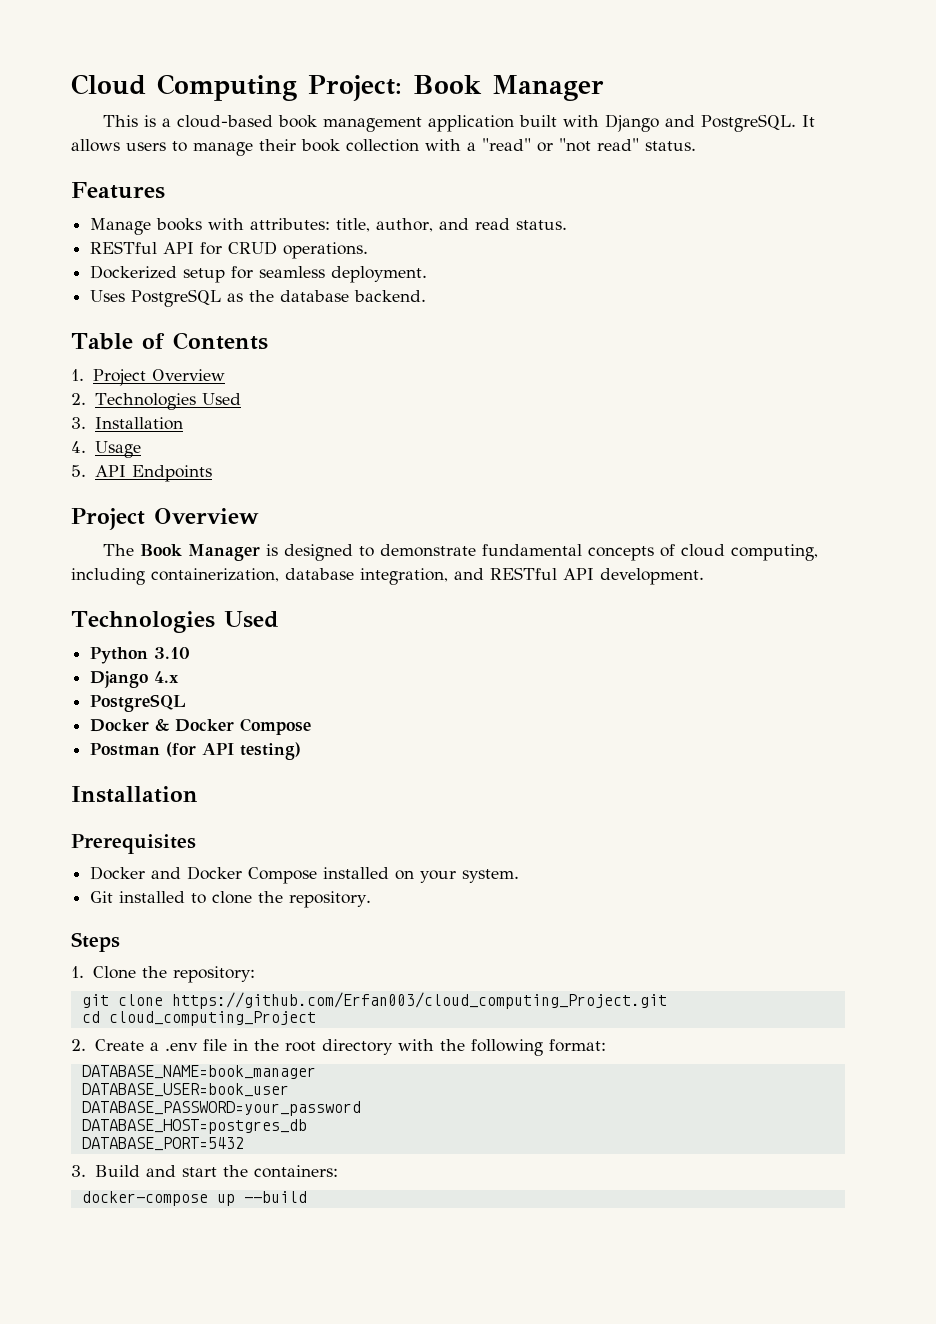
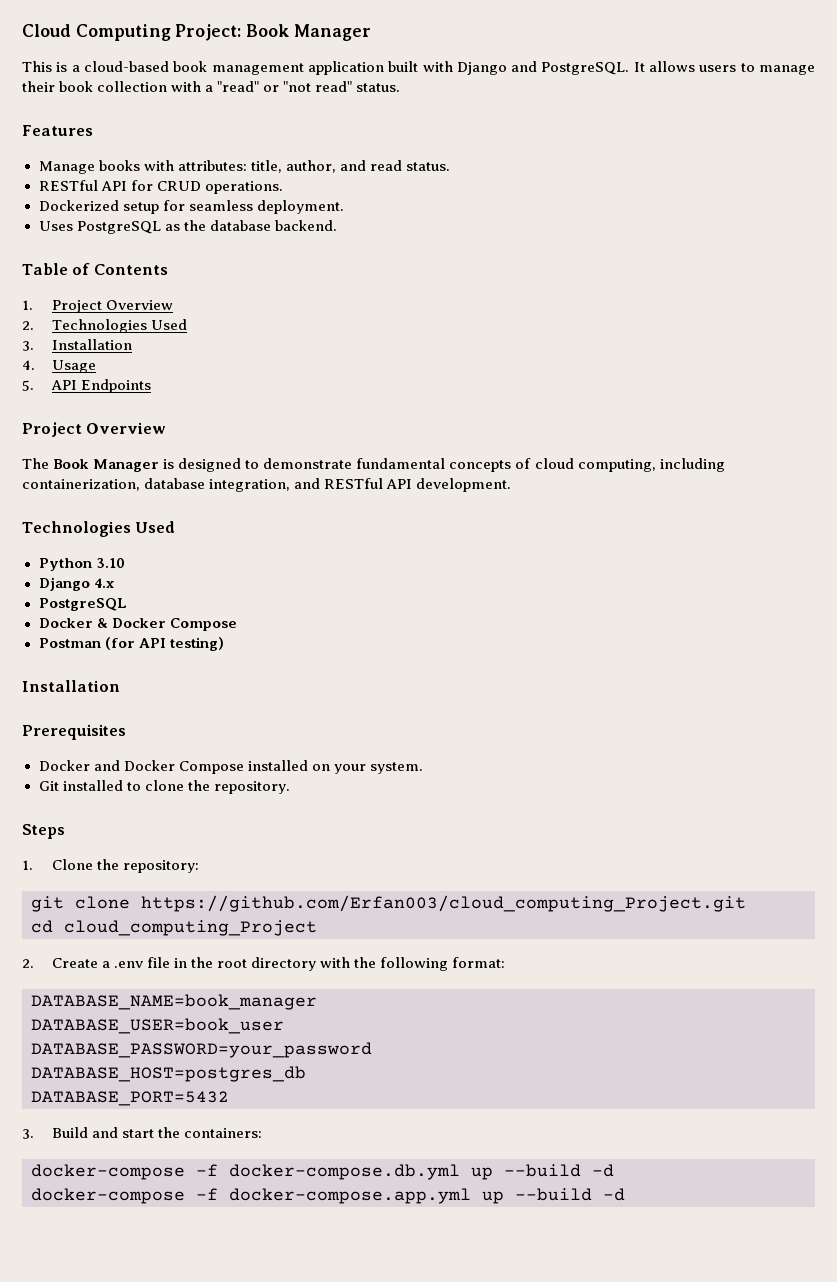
- docker-compose up --build
+ docker-compose -f docker-compose.db.yml up --build -d
+ docker-compose -f docker-compose.app.yml up --build -d

